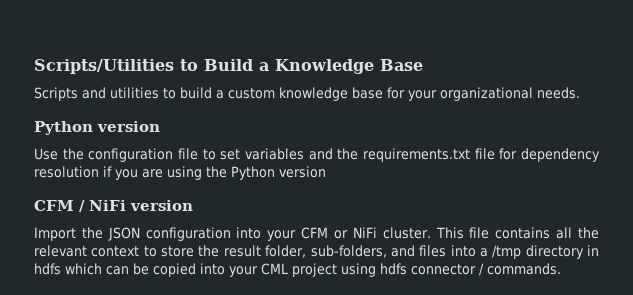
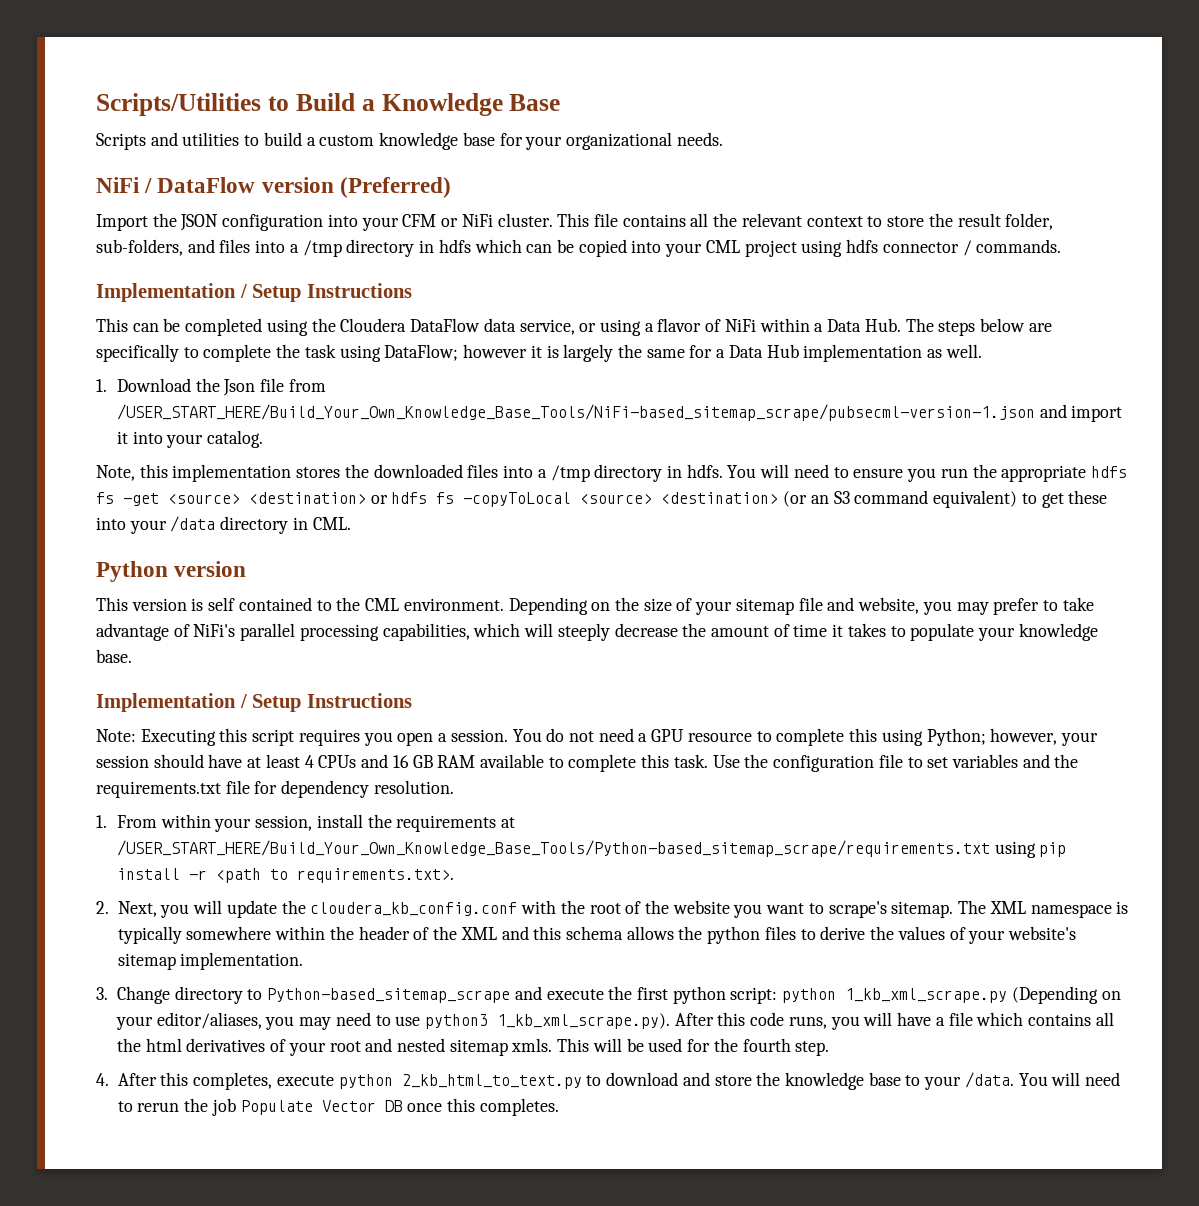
  Scripts and utilities to build a custom knowledge base for your organizational needs.
- Python version
- Use the configuration file to set variables and the requirements.txt file for dependency resolution if you are using the Python version
- CFM / NiFi version
+ NiFi / DataFlow version (Preferred)
  This file contains all the relevant context to store the result folder, sub-folders, and files into a /tmp directory in hdfs which can be copied into your CML project using hdfs connector / commands.
+ Implementation / Setup Instructions
+ This can be completed using the Cloudera DataFlow data service, or using a flavor of NiFi within a Data Hub. The steps below are specifically to complete the task using DataFlow; however it is largely the same for a Data Hub implementation as well.
+ 1. Download the Json file from /USER_START_HERE/Build_Your_Own_Knowledge_Base_Tools/NiFi-based_sitemap_scrape/pubsecml-version-1.json and import it into your catalog.
+ Note, this implementation stores the downloaded files into a /tmp directory in hdfs. You will need to ensure you run the appropriate hdfs fs -get <source> <destination> or hdfs fs -copyToLocal <source> <destination> (or an S3 command equivalent) to get these into your /data directory in CML.
+ Python version
+ This version is self contained to the CML environment. Depending on the size of your sitemap file and website, you may prefer to take advantage of NiFi's parallel processing capabilities, which will steeply decrease the amount of time it takes to populate your knowledge base.
+ Implementation / Setup Instructions
+ Note: Executing this script requires you open a session. You do not need a GPU resource to complete this using Python; however, your session should have at least 4 CPUs and 16 GB RAM available to complete this task. Use the configuration file to set variables and the requirements.txt file for dependency resolution.
+ 1. From within your session, install the requirements at /USER_START_HERE/Build_Your_Own_Knowledge_Base_Tools/Python-based_sitemap_scrape/requirements.txt using pip install -r <path to requirements.txt>.
+ 2. Next, you will update the cloudera_kb_config.conf with the root of the website you want to scrape's sitemap. The XML namespace is typically somewhere within the header of the XML and this schema allows the python files to derive the values of your website's sitemap implementation.
+ 3. Change directory to Python-based_sitemap_scrape and execute the first python script: python 1_kb_xml_scrape.py (Depending on your editor/aliases, you may need to use python3 1_kb_xml_scrape.py). After this code runs, you will have a file which contains all the html derivatives of your root and nested sitemap xmls. This will be used for the fourth step.
+ 4. After this completes, execute python 2_kb_html_to_text.py to download and store the knowledge base to your /data. You will need to rerun the job Populate Vector DB once this completes.

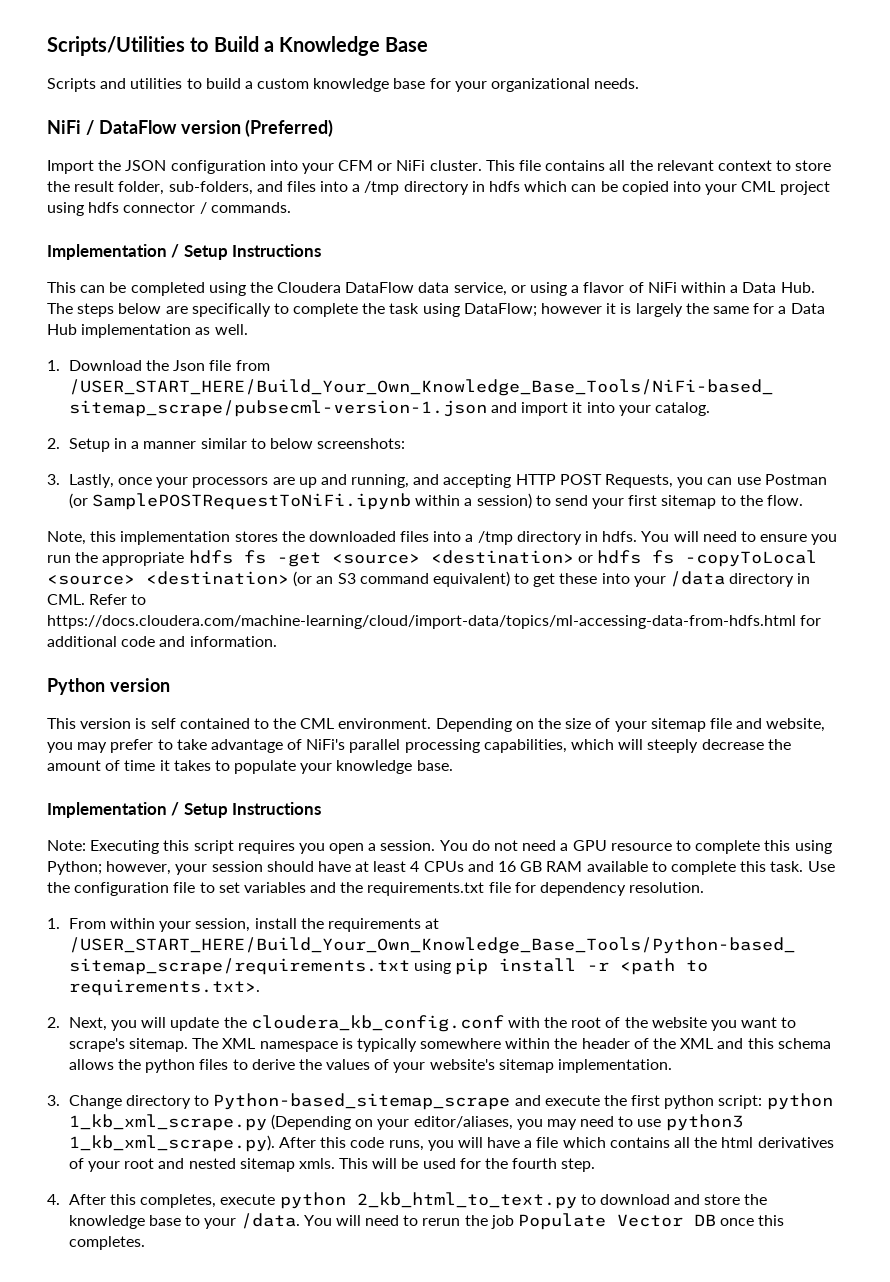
+ 2. Setup in a manner similar to below screenshots:
+ 3. Lastly, once your processors are up and running, and accepting HTTP POST Requests, you can use Postman (or SamplePOSTRequestToNiFi.ipynb within a session) to send your first sitemap to the flow.
- You will need to ensure you run the appropriate hdfs fs -get <source> <destination> or hdfs fs -copyToLocal <source> <destination> (or an S3 command equivalent) to get these into your /data directory in CML.
+ You will need to ensure you run the appropriate hdfs fs -get <source> <destination> or hdfs fs -copyToLocal <source> <destination> (or an S3 command equivalent) to get these into your /data directory in CML. Refer to https://docs.cloudera.com/machine-learning/cloud/import-data/topics/ml-accessing-data-from-hdfs.html for additional code and information.

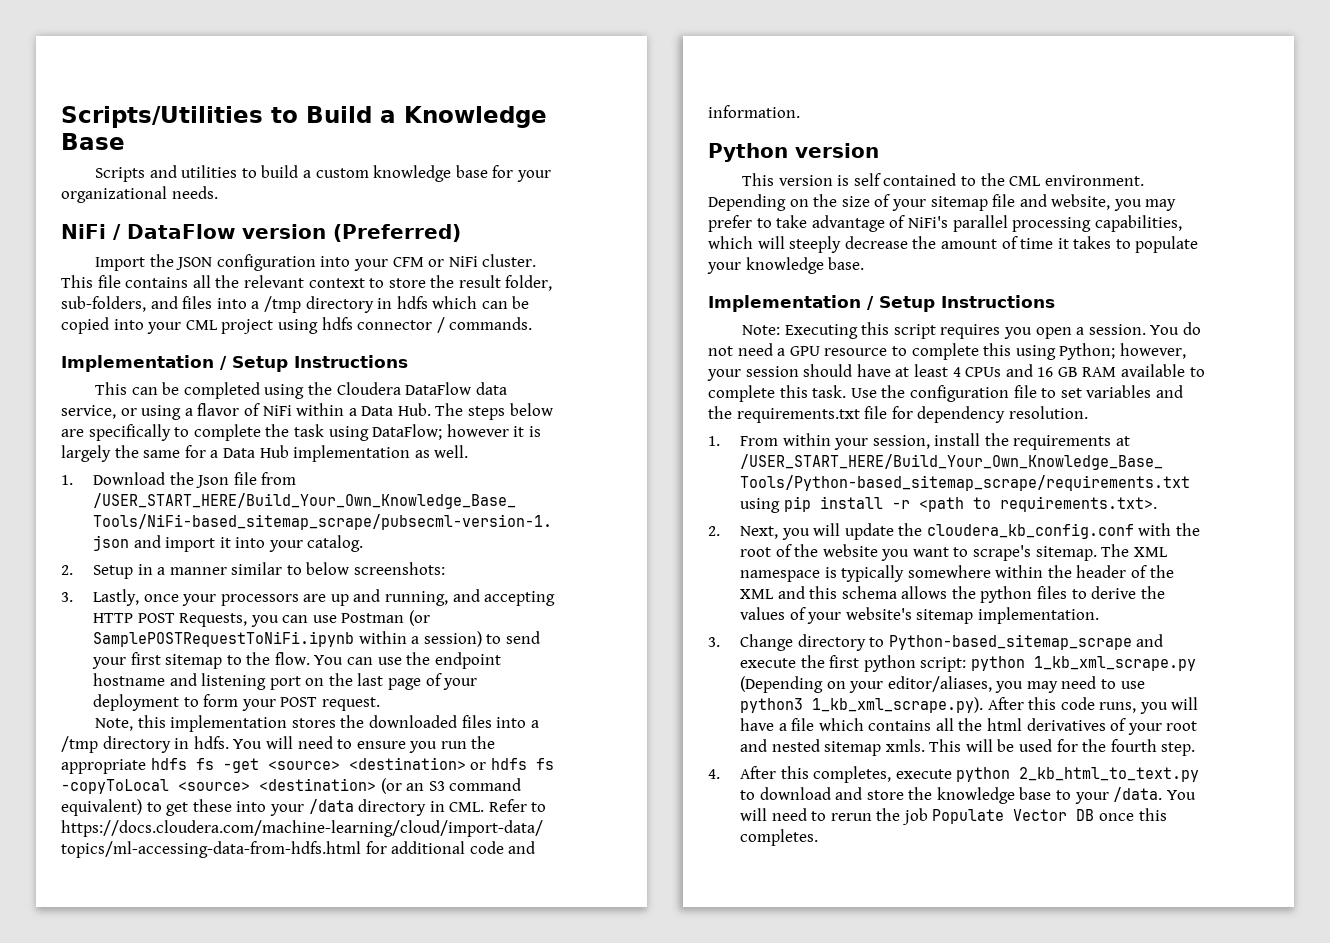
+ You can use the endpoint hostname and listening port on the last page of your deployment to form your POST request.

